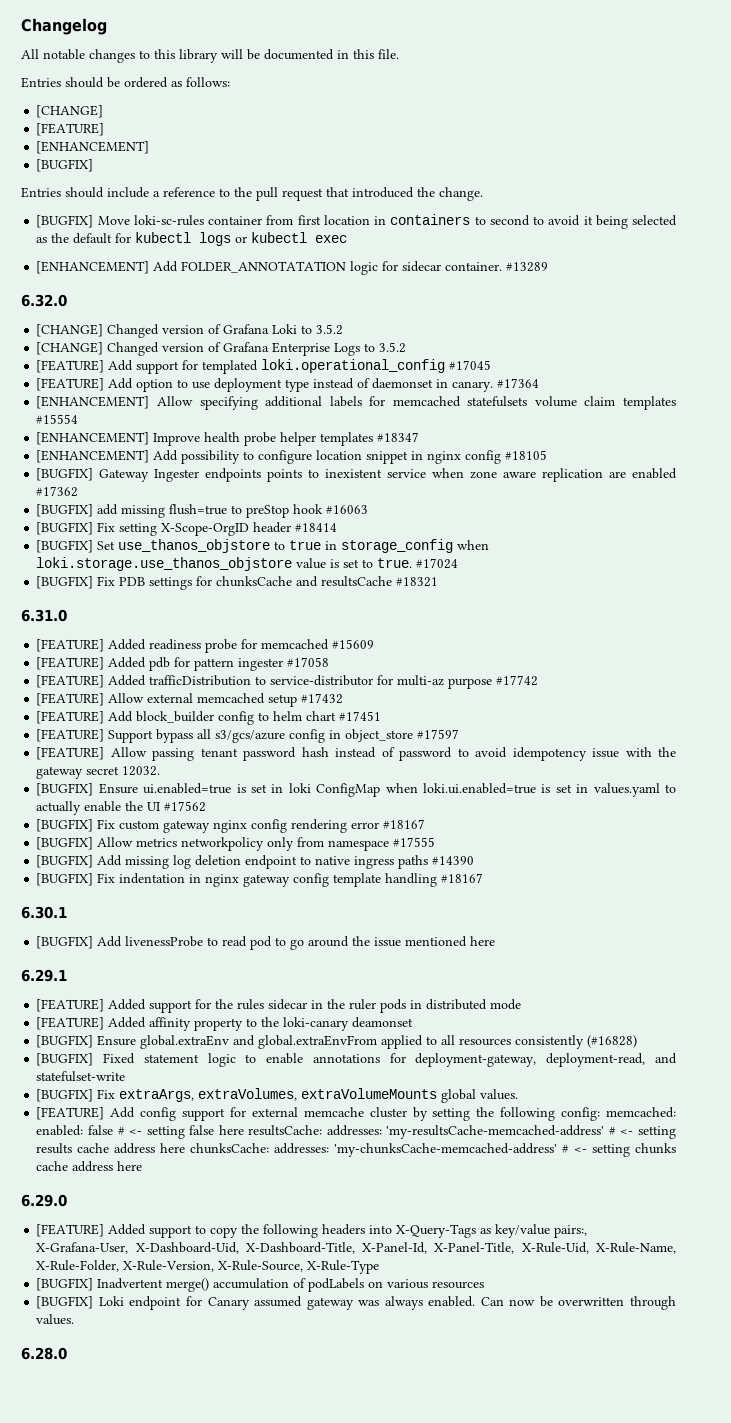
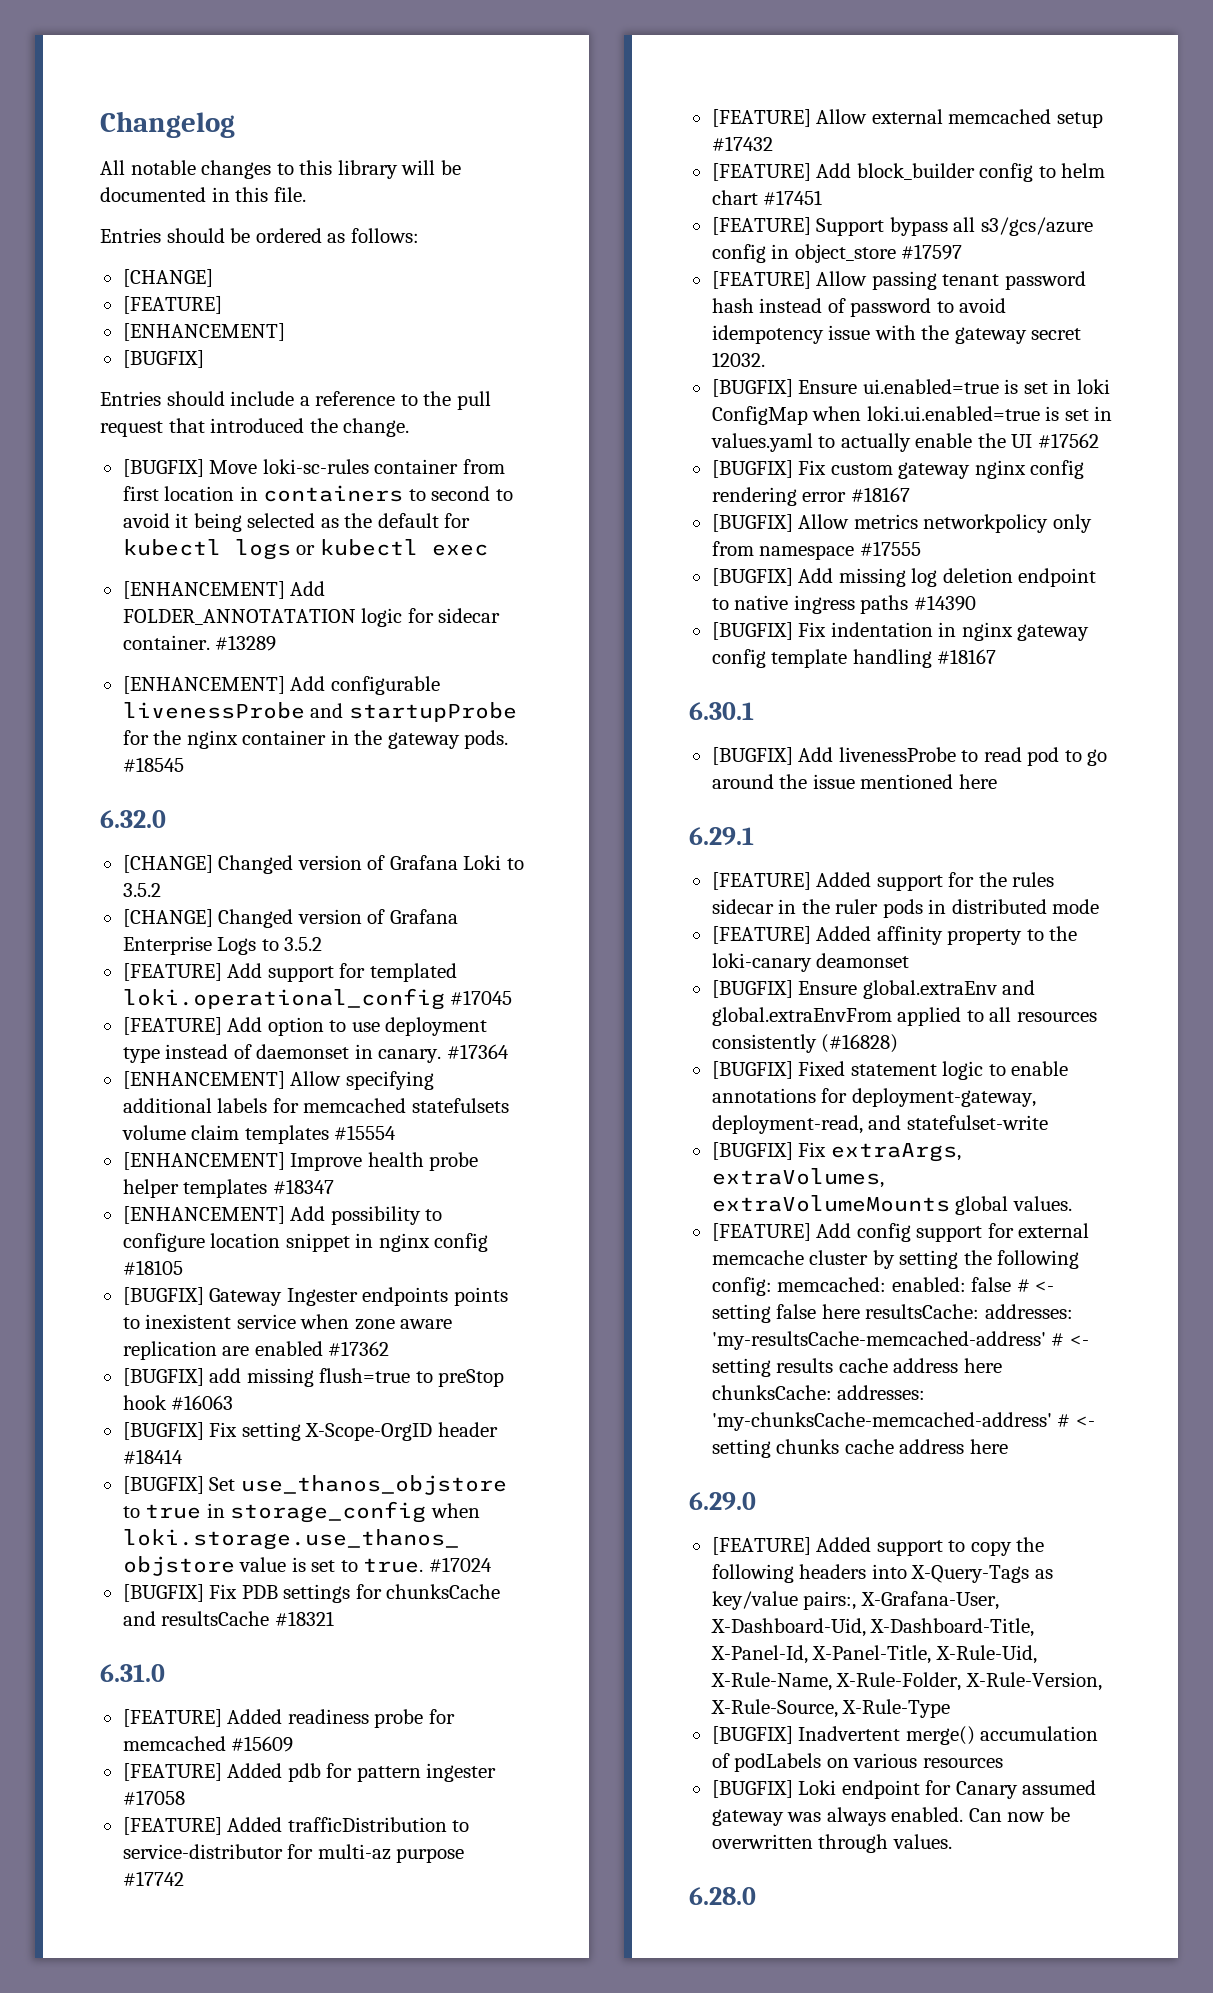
+ [ENHANCEMENT] Add configurable livenessProbe and startupProbe for the nginx container in the gateway pods. #18545

